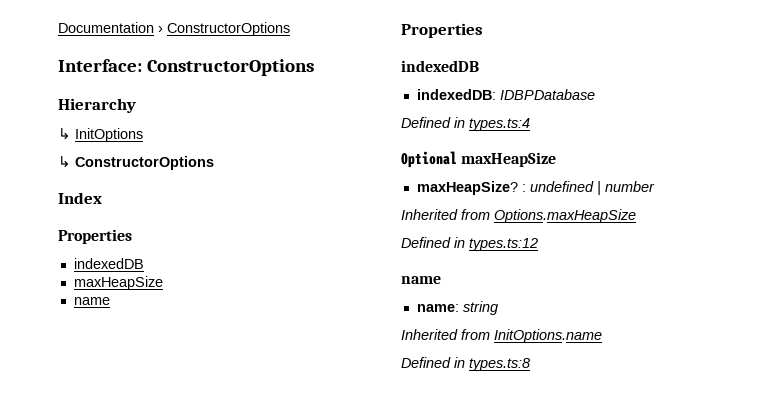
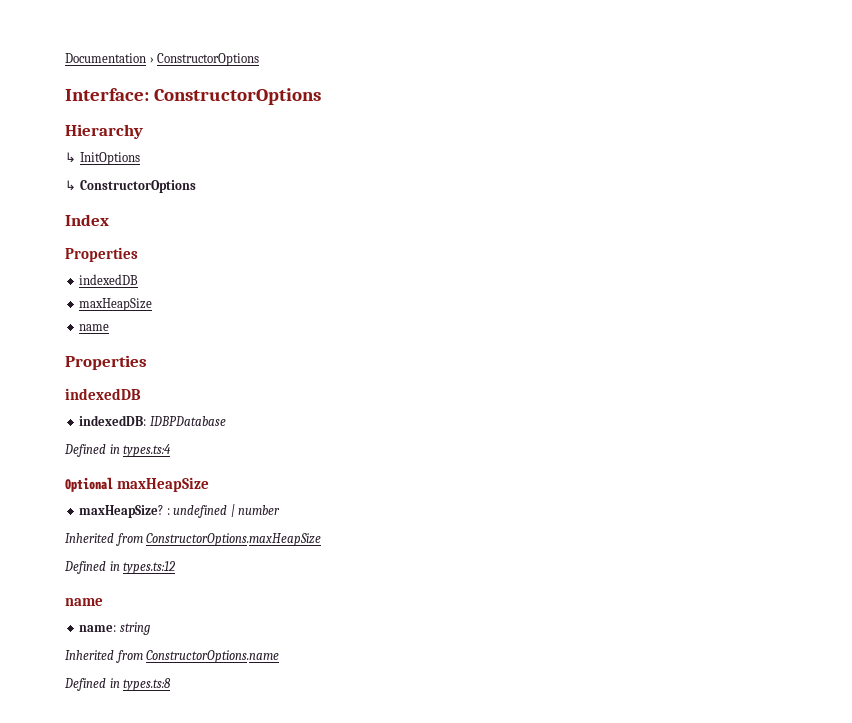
- Inherited from Options.maxHeapSize
+ Inherited from ConstructorOptions.maxHeapSize
- Inherited from InitOptions.name
+ Inherited from ConstructorOptions.name

